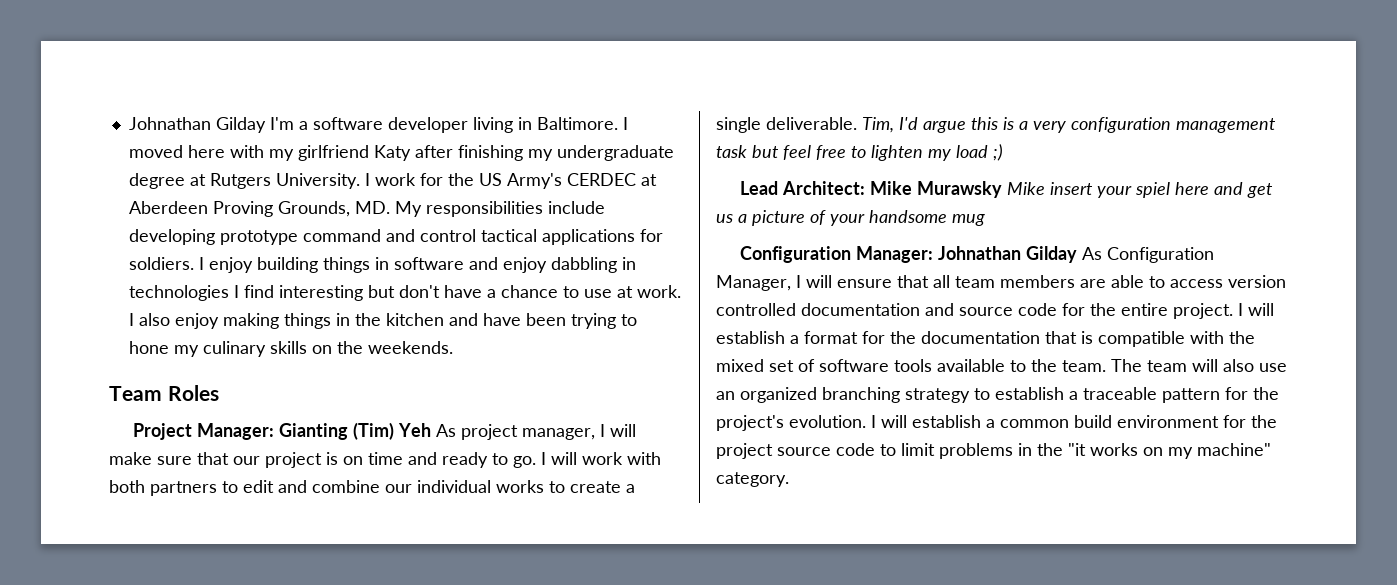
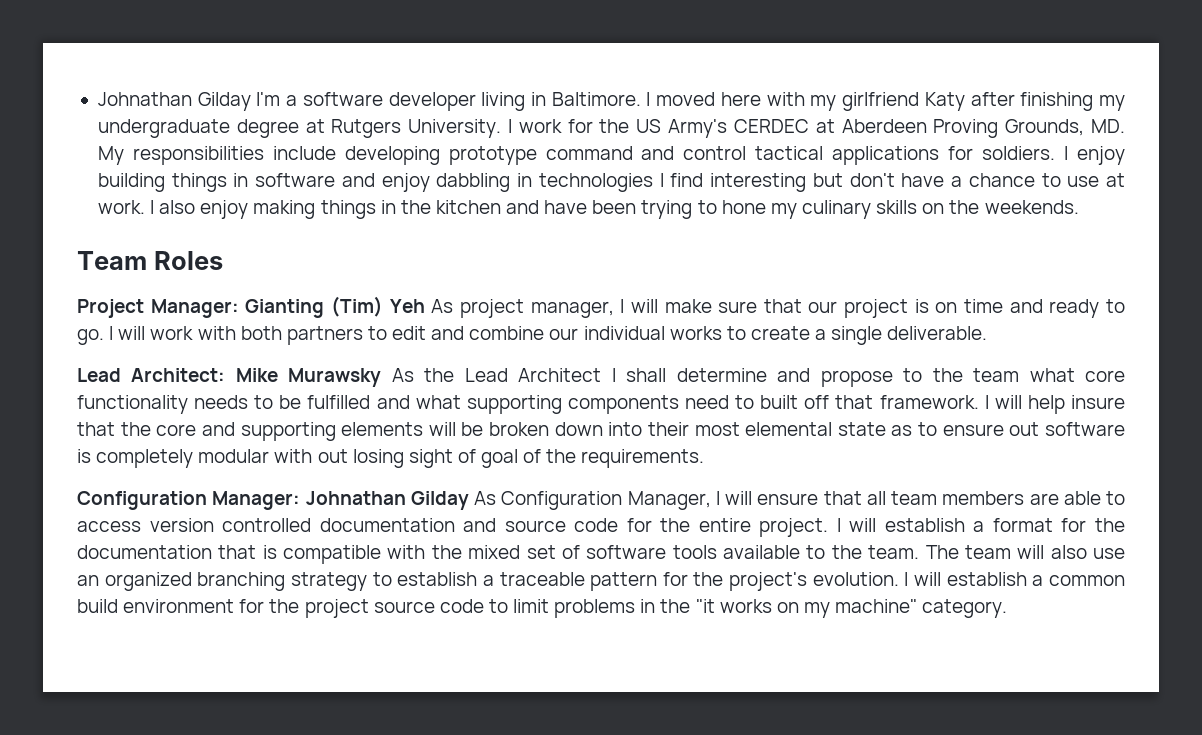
- I will work with both partners to edit and combine our individual works to create a single deliverable. Tim, I'd argue this is a very configuration management task but feel free to lighten my load ;)
- Lead Architect: Mike Murawsky Mike insert your spiel here and get us a picture of your handsome mug
+ I will work with both partners to edit and combine our individual works to create a single deliverable.
+ Lead Architect: Mike Murawsky As the Lead Architect I shall determine and propose to the team what core functionality needs to be fulfilled and what supporting components need to built off that framework. I will help insure that the core and supporting elements will be broken down into their most elemental state as to ensure out software is completely modular with out losing sight of goal of the requirements.

